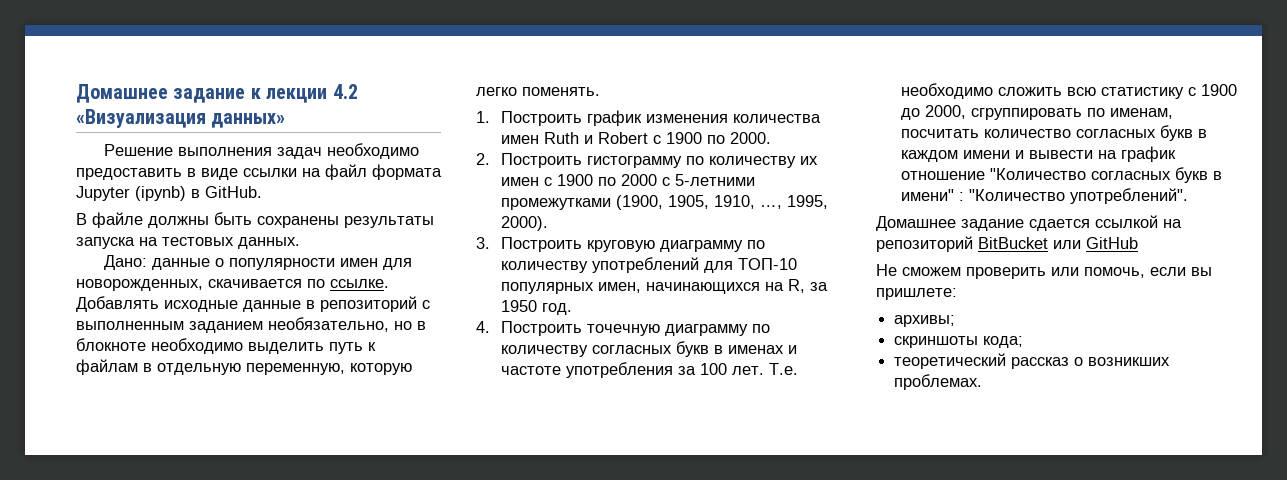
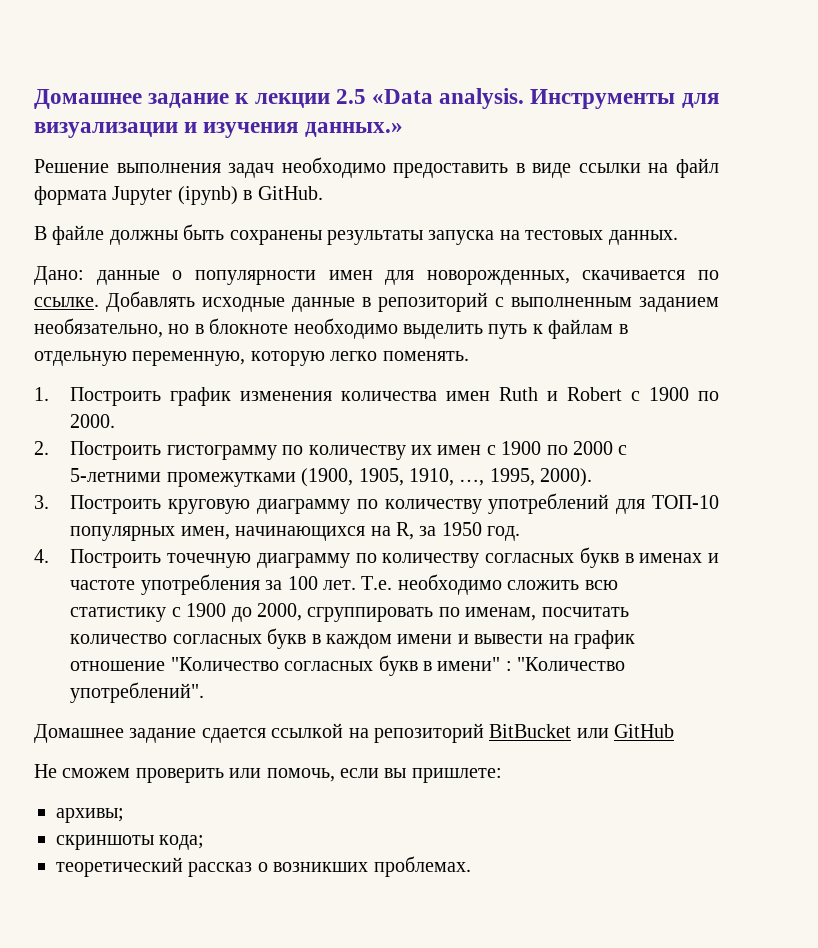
- Домашнее задание к лекции 4.2 «Визуализация данных»
+ Домашнее задание к лекции 2.5 «Data analysis. Инструменты для визуализации и изучения данных.»

